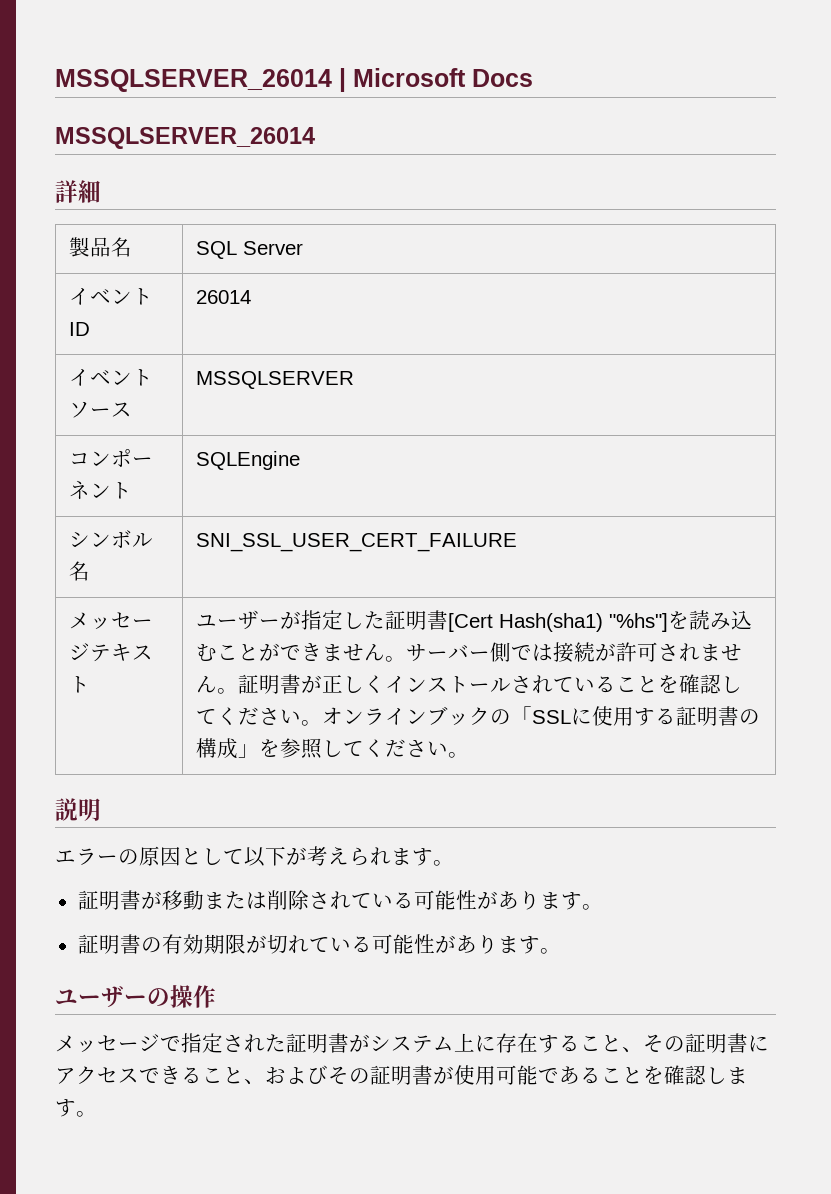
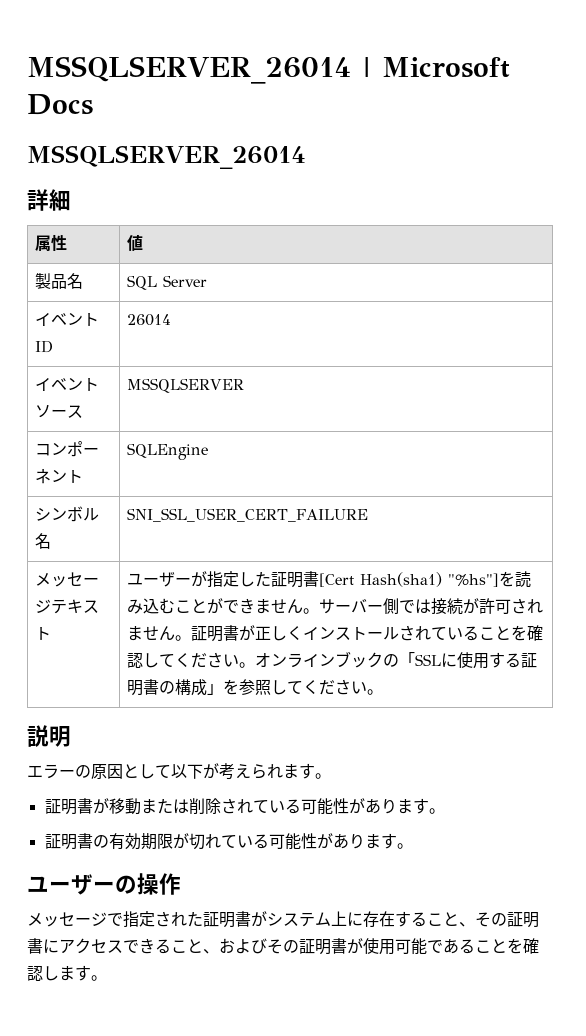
+ 属性 | 値

